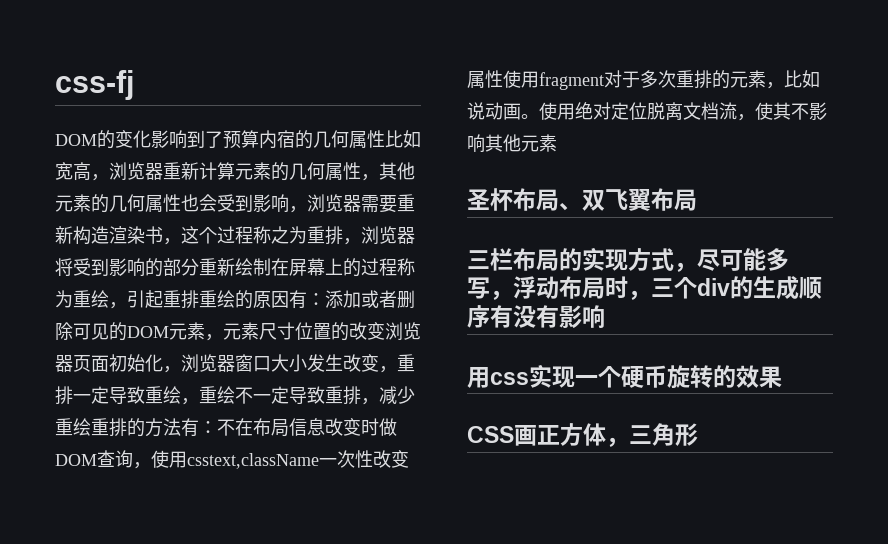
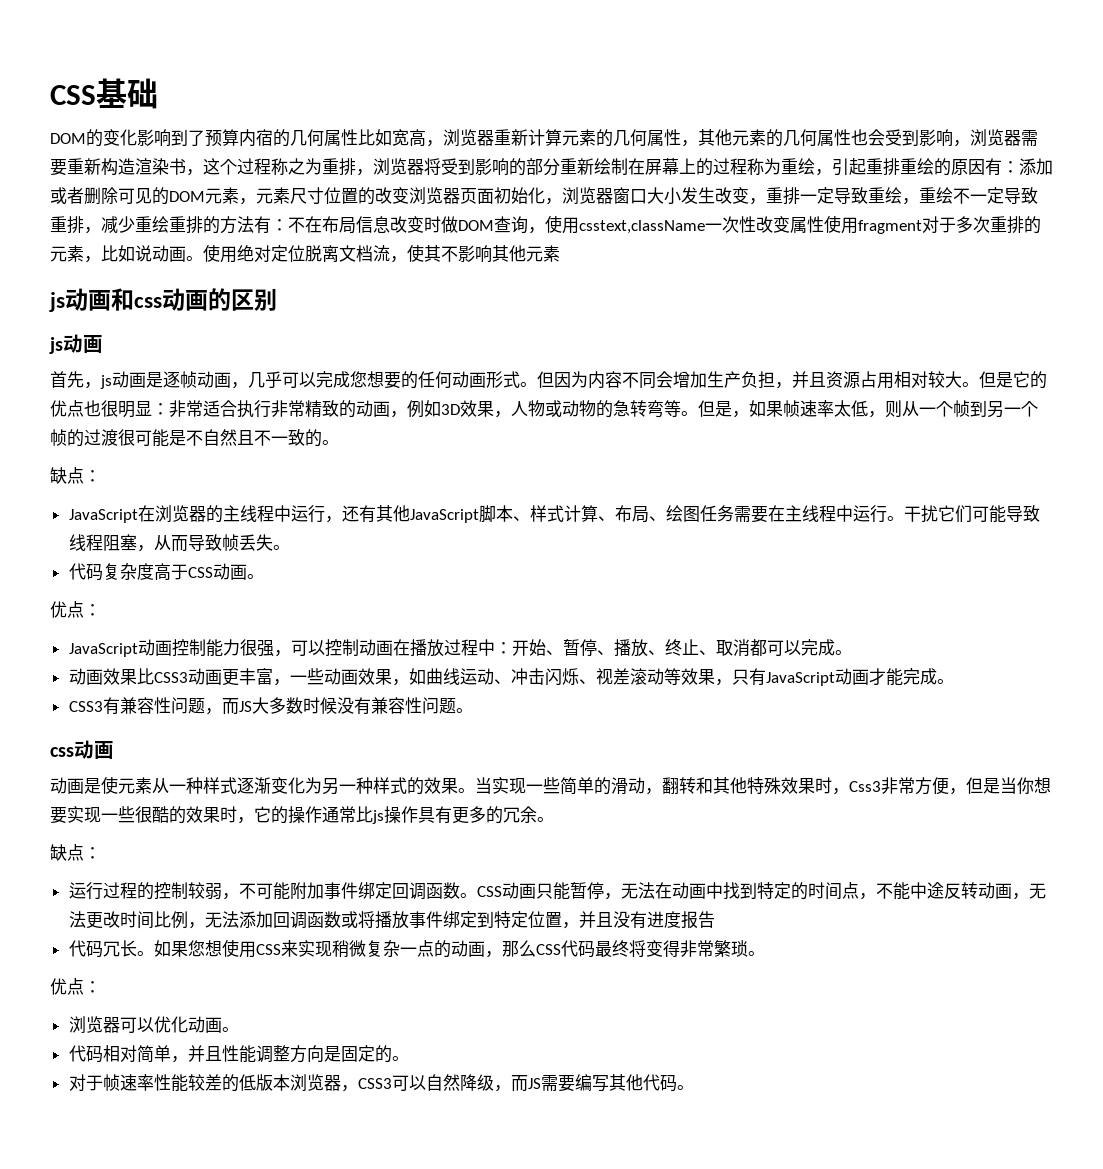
- css-fj
+ CSS基础
- 圣杯布局、双飞翼布局
- 三栏布局的实现方式，尽可能多写，浮动布局时，三个div的生成顺序有没有影响
- 用css实现一个硬币旋转的效果
- CSS画正方体，三角形
+ js动画和css动画的区别
+ js动画
+ 首先，js动画是逐帧动画，几乎可以完成您想要的任何动画形式。但因为内容不同会增加生产负担，并且资源占用相对较大。但是它的优点也很明显：非常适合执行非常精致的动画，例如3D效果，人物或动物的急转弯等。但是，如果帧速率太低，则从一个帧到另一个帧的过渡很可能是不自然且不一致的。
+ 缺点：
+ JavaScript在浏览器的主线程中运行，还有其他JavaScript脚本、样式计算、布局、绘图任务需要在主线程中运行。干扰它们可能导致线程阻塞，从而导致帧丢失。
+ 代码复杂度高于CSS动画。
+ 优点：
+ JavaScript动画控制能力很强，可以控制动画在播放过程中：开始、暂停、播放、终止、取消都可以完成。
+ 动画效果比CSS3动画更丰富，一些动画效果，如曲线运动、冲击闪烁、视差滚动等效果，只有JavaScript动画才能完成。
+ CSS3有兼容性问题，而JS大多数时候没有兼容性问题。
+ css动画
+ 动画是使元素从一种样式逐渐变化为另一种样式的效果。当实现一些简单的滑动，翻转和其他特殊效果时，Css3非常方便，但是当你想要实现一些很酷的效果时，它的操作通常比js操作具有更多的冗余。
+ 缺点：
+ 运行过程的控制较弱，不可能附加事件绑定回调函数。CSS动画只能暂停，无法在动画中找到特定的时间点，不能中途反转动画，无法更改时间比例，无法添加回调函数或将播放事件绑定到特定位置，并且没有进度报告
+ 代码冗长。如果您想使用CSS来实现稍微复杂一点的动画，那么CSS代码最终将变得非常繁琐。
+ 优点：
+ 浏览器可以优化动画。
+ 代码相对简单，并且性能调整方向是固定的。
+ 对于帧速率性能较差的低版本浏览器，CSS3可以自然降级，而JS需要编写其他代码。

